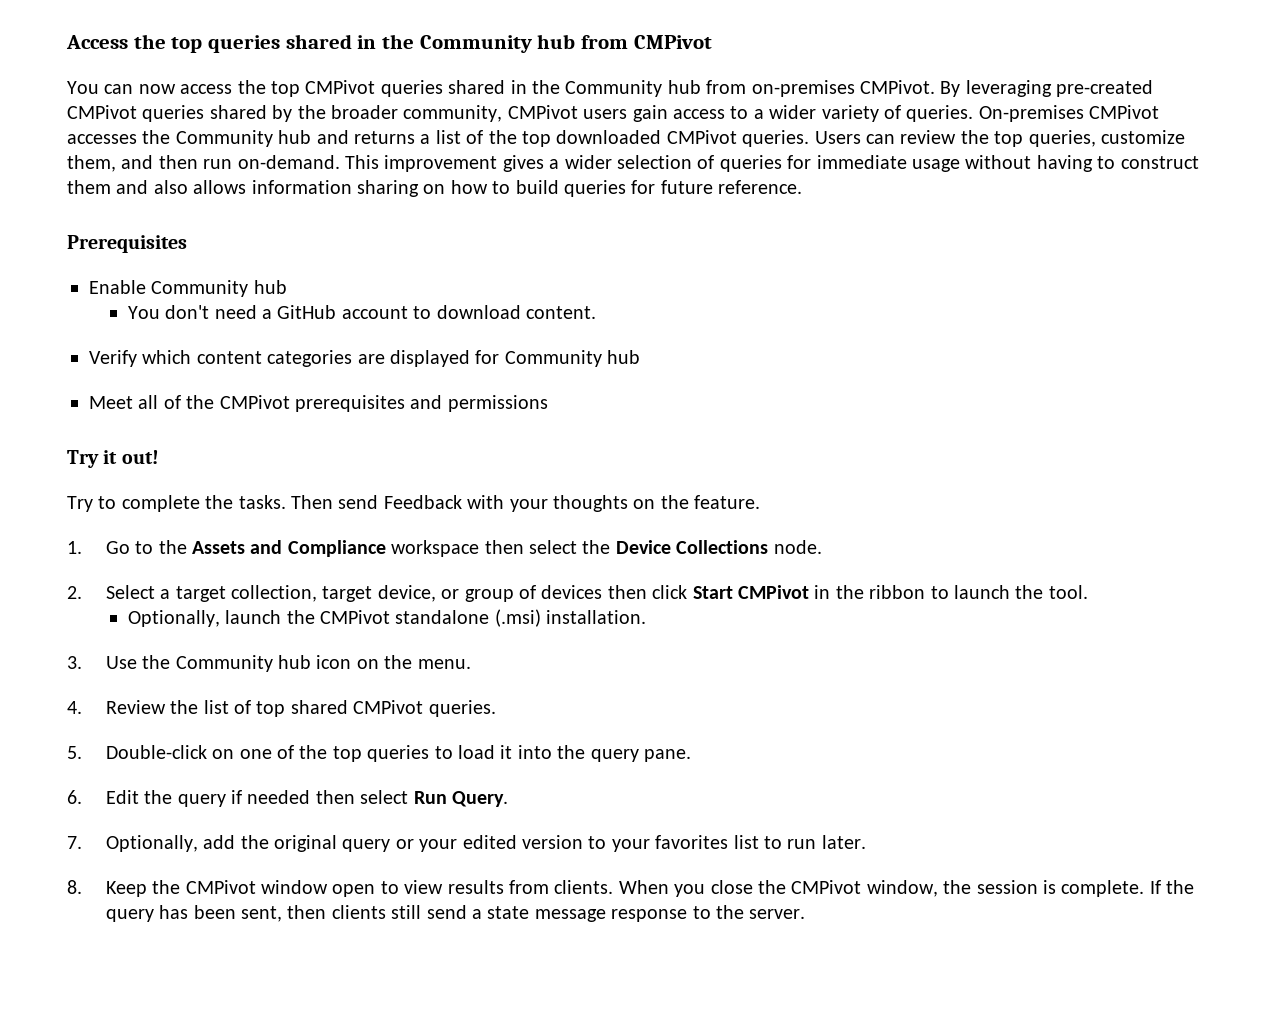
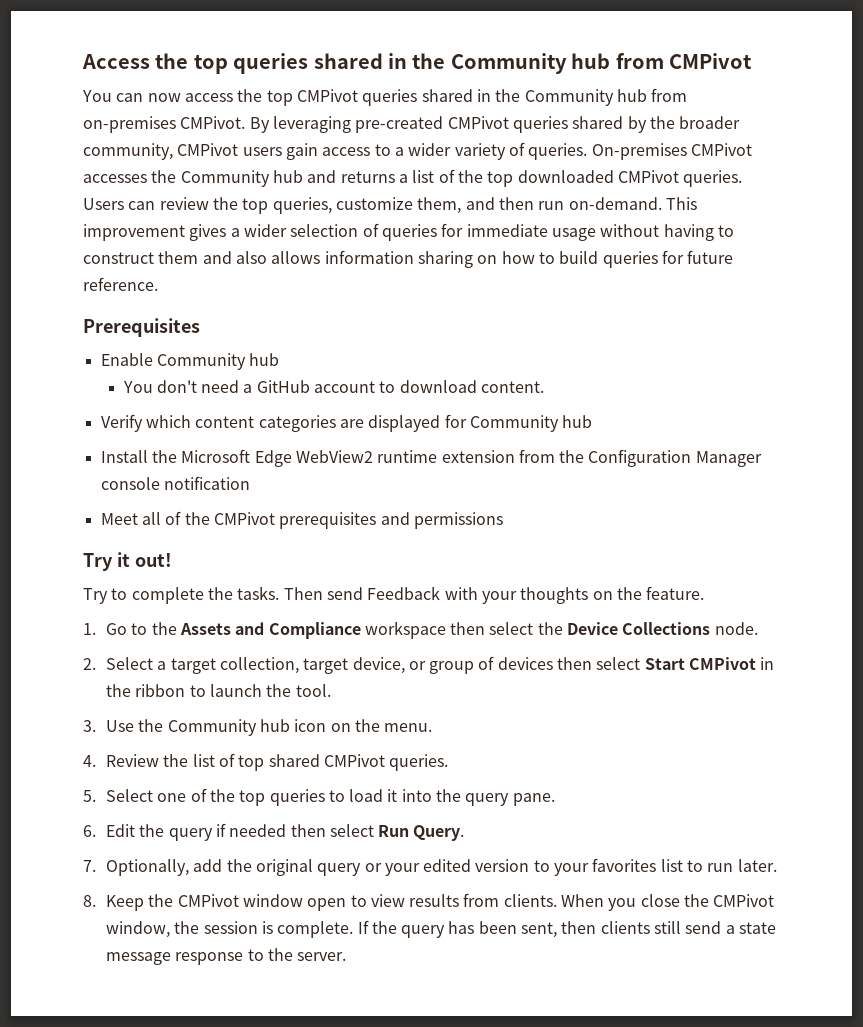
+ Install the Microsoft Edge WebView2 runtime extension from the Configuration Manager console notification
- 2. Select a target collection, target device, or group of devices then click Start CMPivot in the ribbon to launch the tool.
+ 2. Select a target collection, target device, or group of devices then select Start CMPivot in the ribbon to launch the tool.
- Optionally, launch the CMPivot standalone (.msi) installation.
- 5. Double-click on one of the top queries to load it into the query pane.
+ 5. Select one of the top queries to load it into the query pane.

